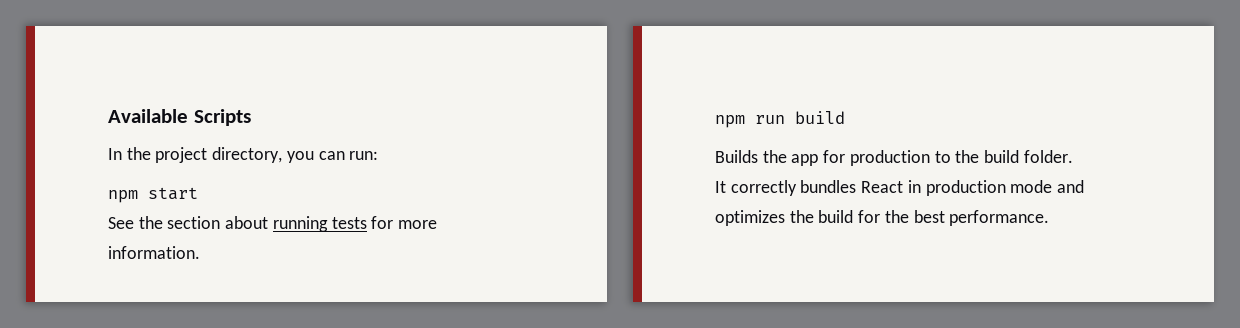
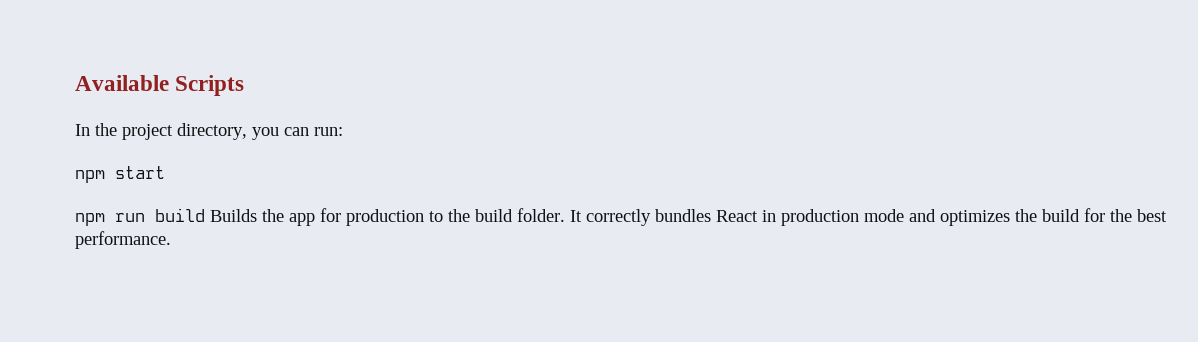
- See the section about running tests for more information.
- npm run build
- Builds the app for production to the build folder.
- It correctly bundles React in production mode and optimizes the build for the best performance.
+ npm run build Builds the app for production to the build folder. It correctly bundles React in production mode and optimizes the build for the best performance.

